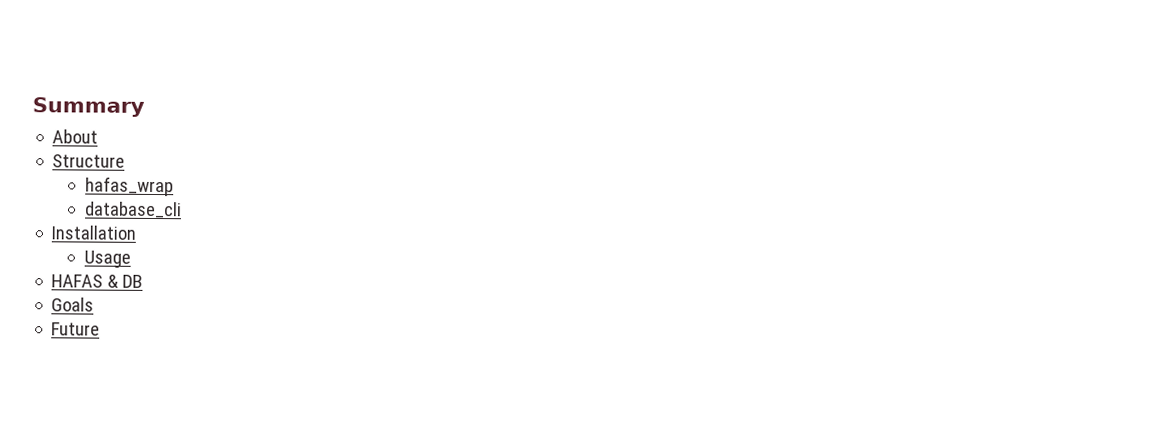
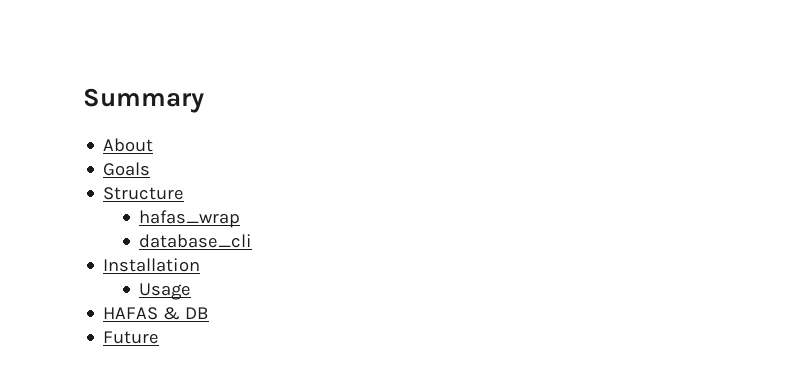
+ Goals
- Goals

